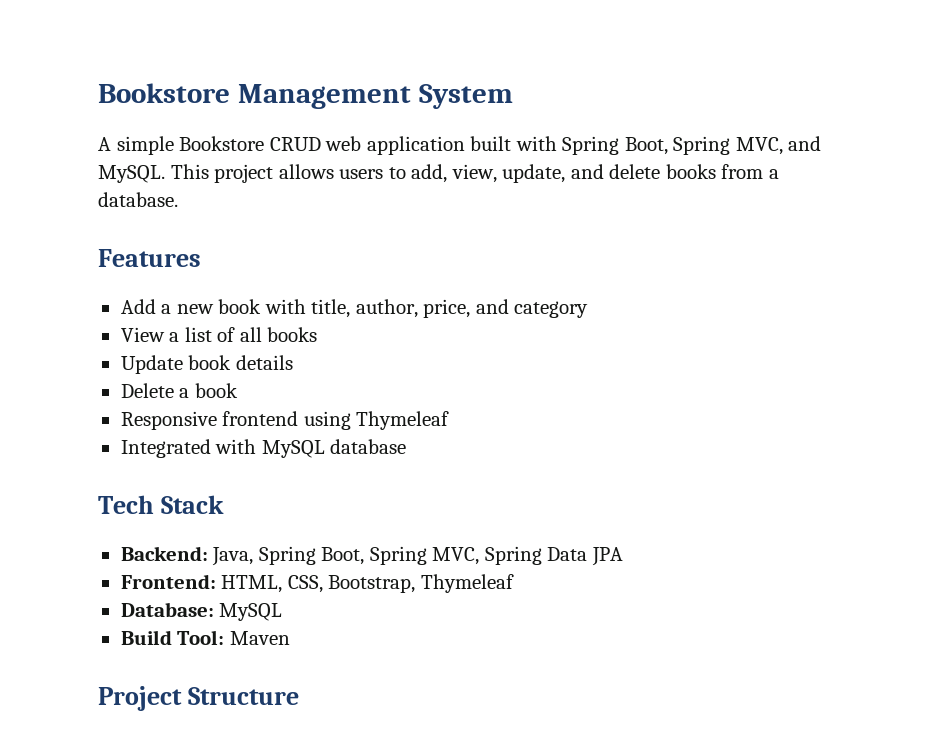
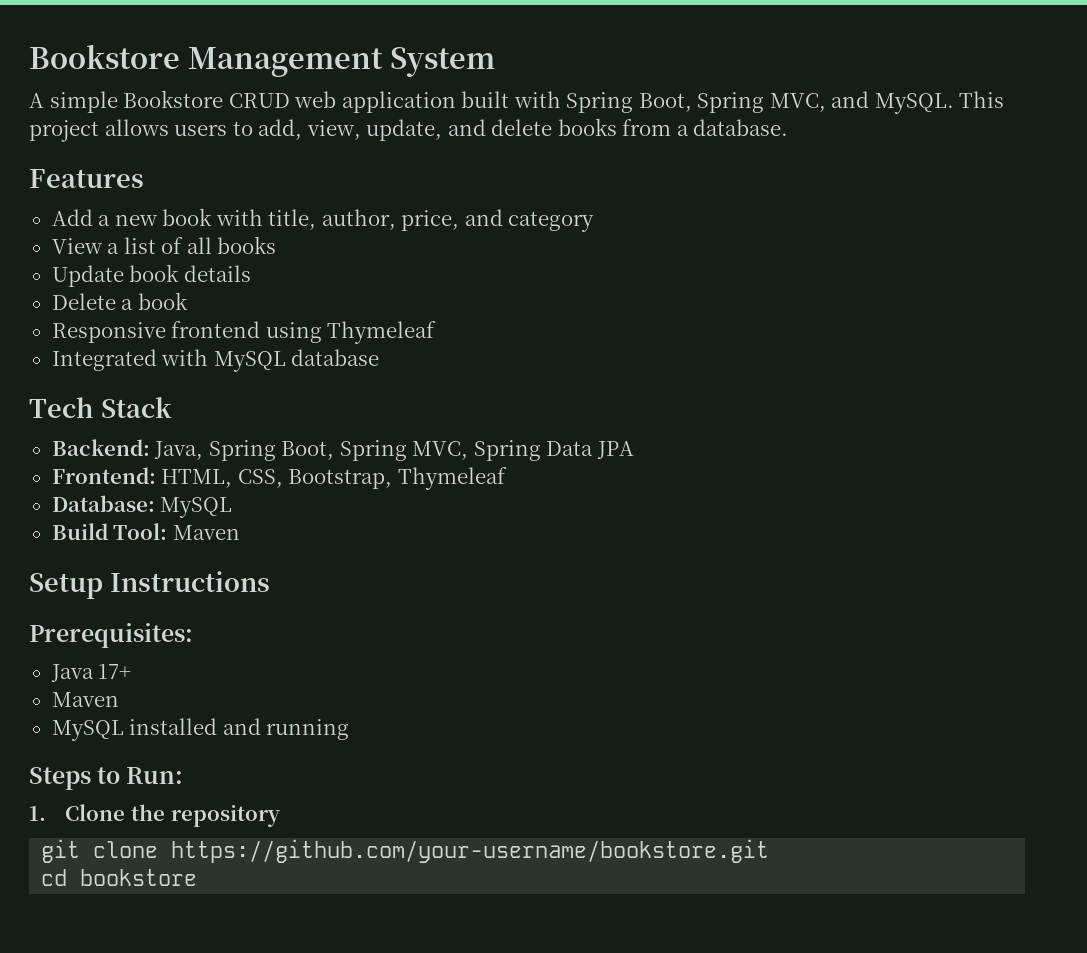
- Project Structure
+ Setup Instructions
+ Prerequisites:
+ Java 17+
+ Maven
+ MySQL installed and running
+ Steps to Run:
+ 1. Clone the repository
+ git clone https://github.com/your-username/bookstore.git
+ cd bookstore

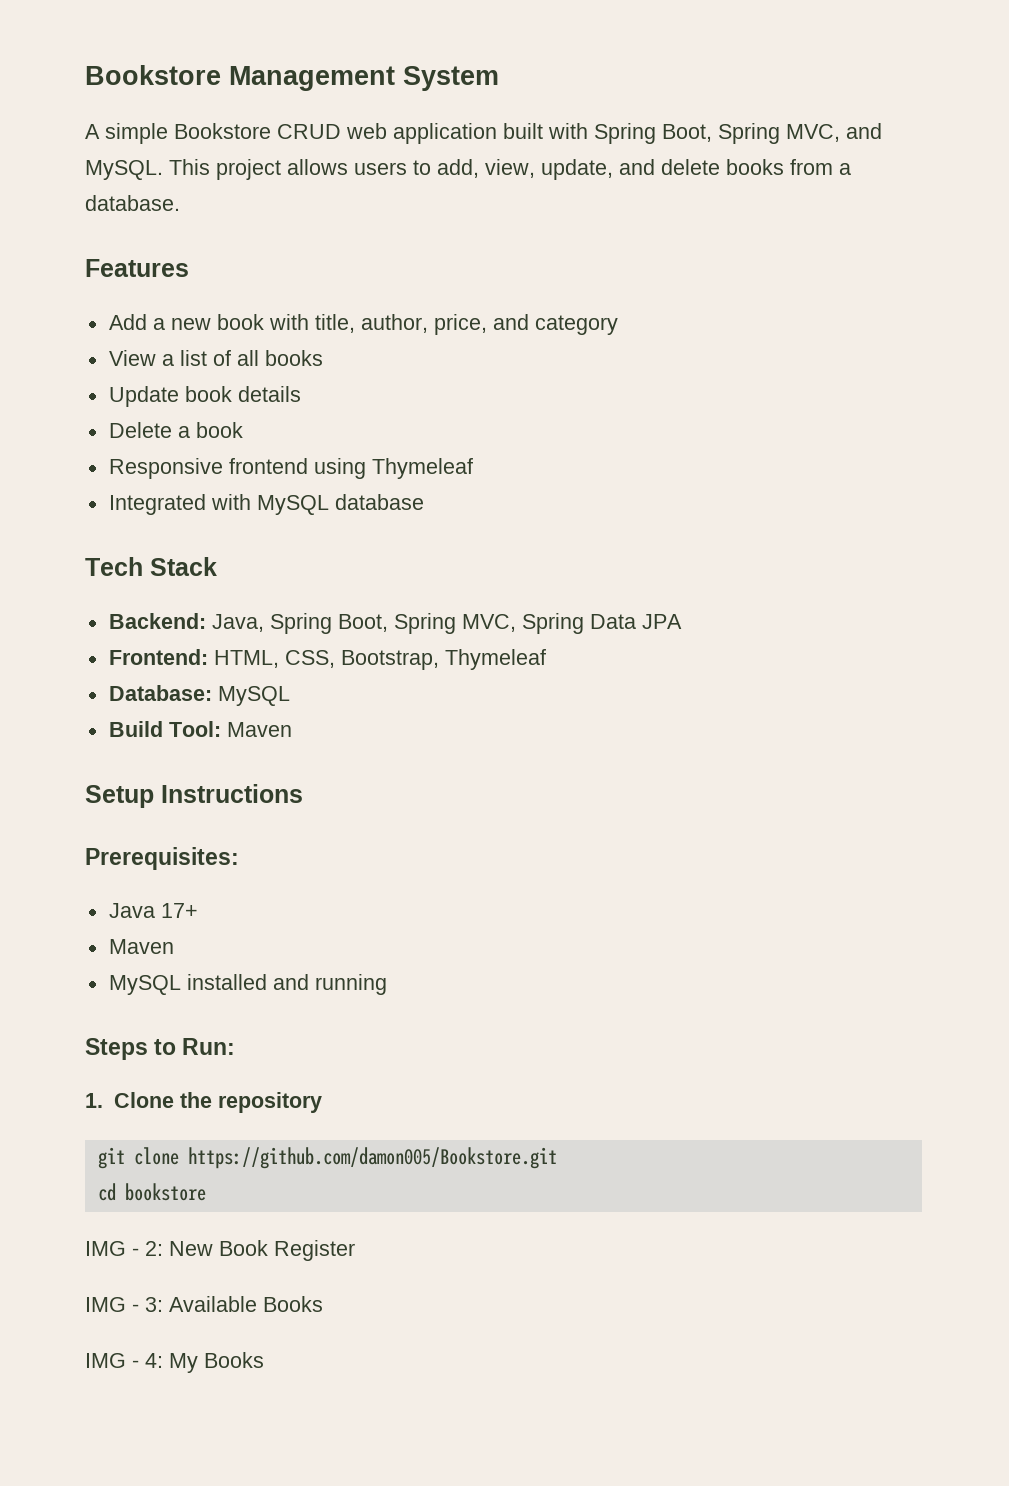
- git clone https://github.com/your-username/bookstore.git
+ git clone https://github.com/damon005/Bookstore.git
+ IMG - 2: New Book Register
+ IMG - 3: Available Books
+ IMG - 4: My Books

